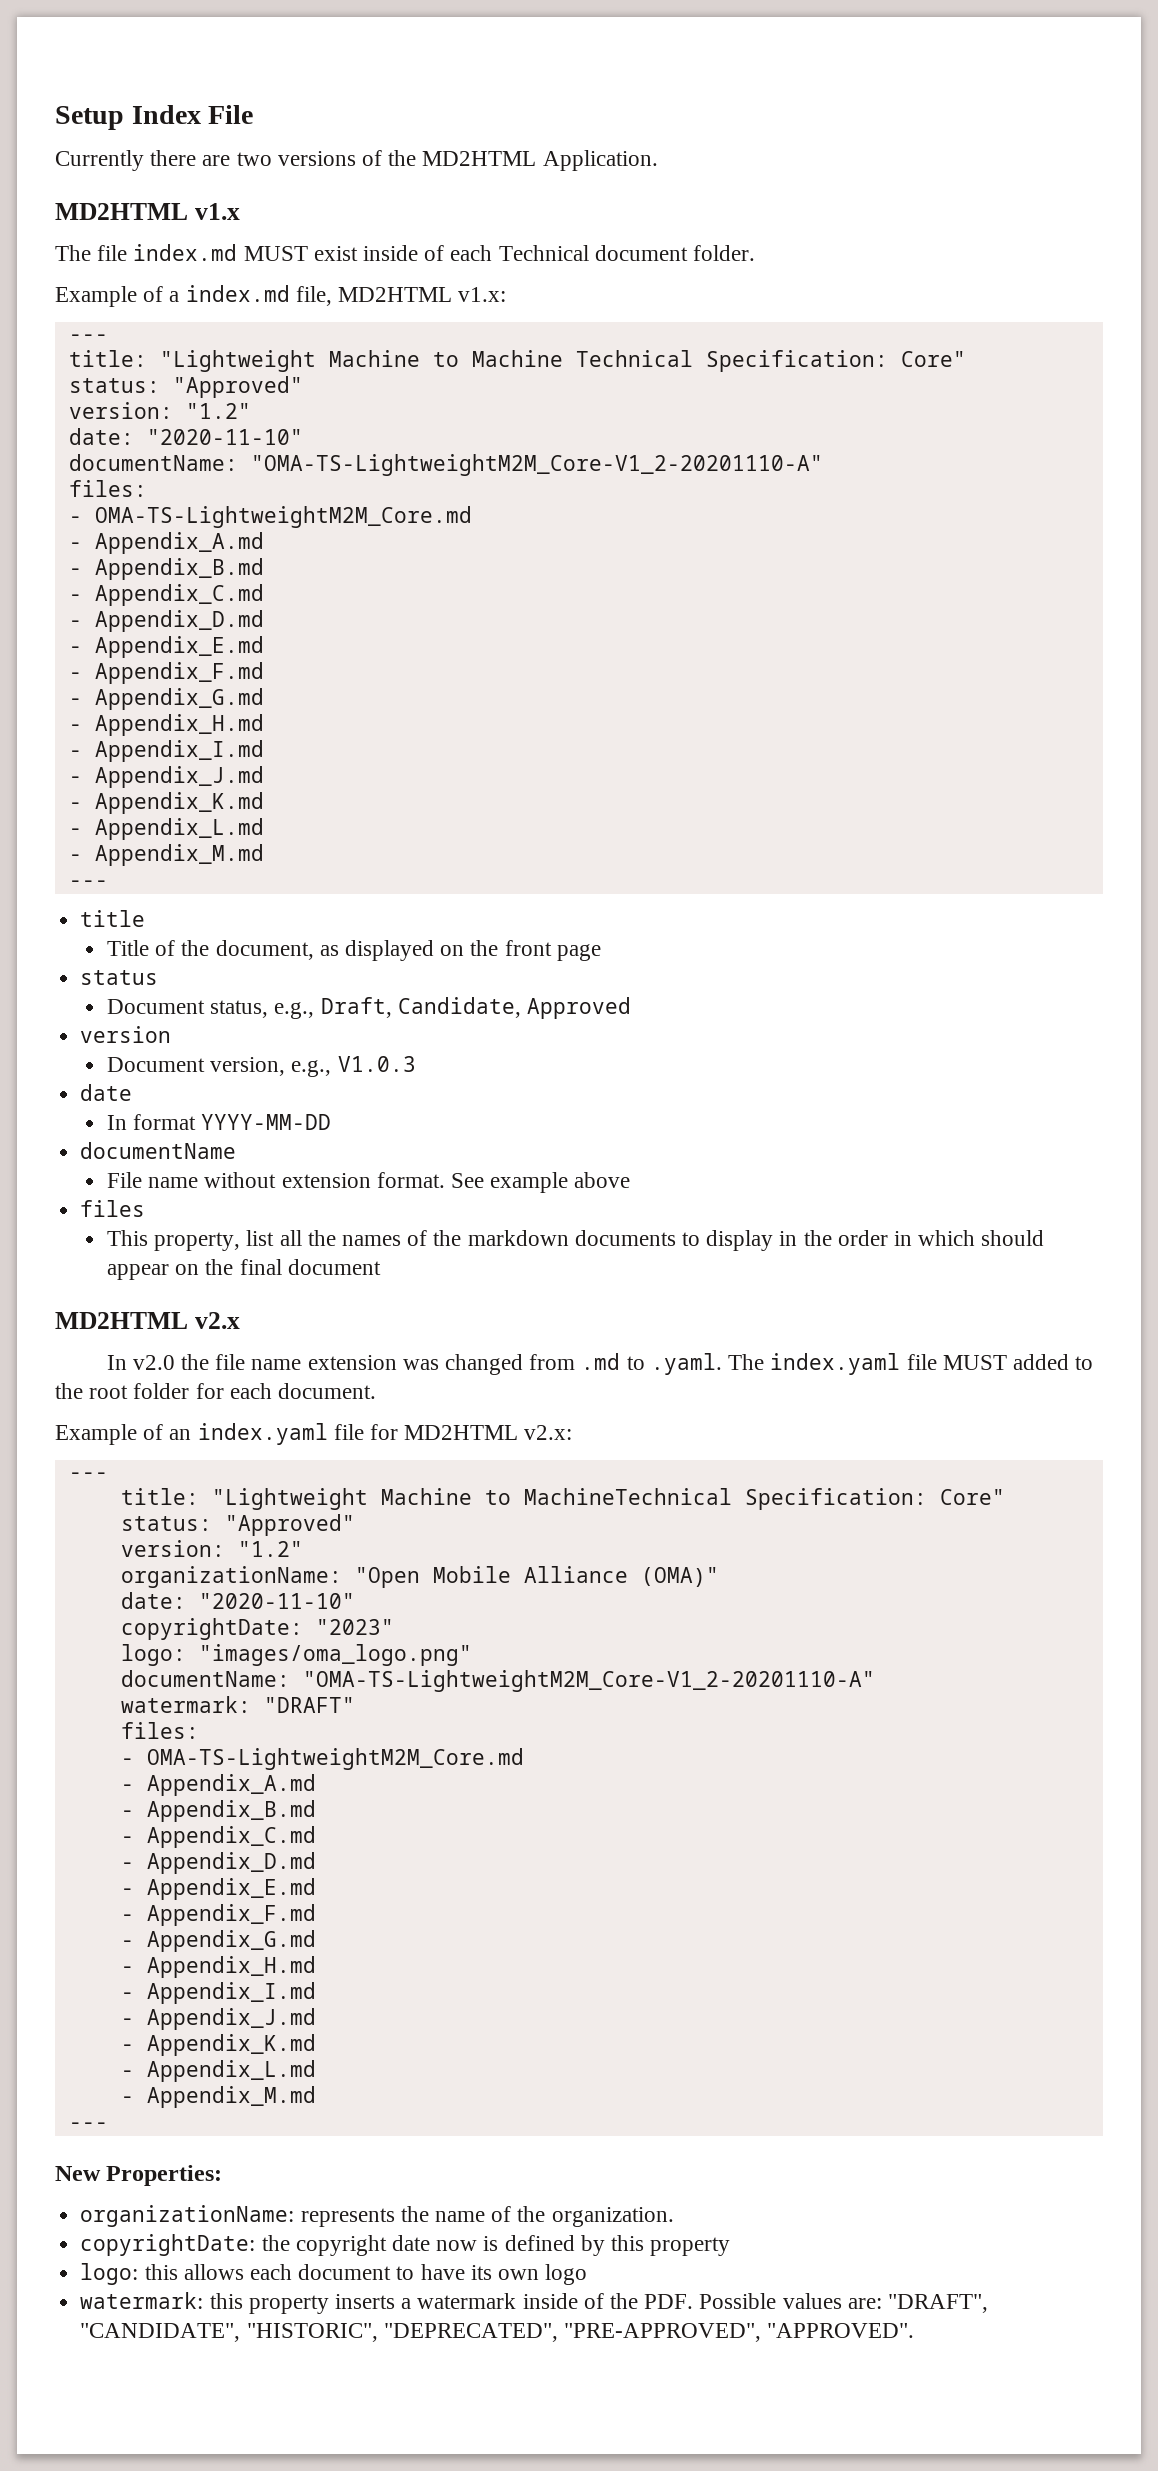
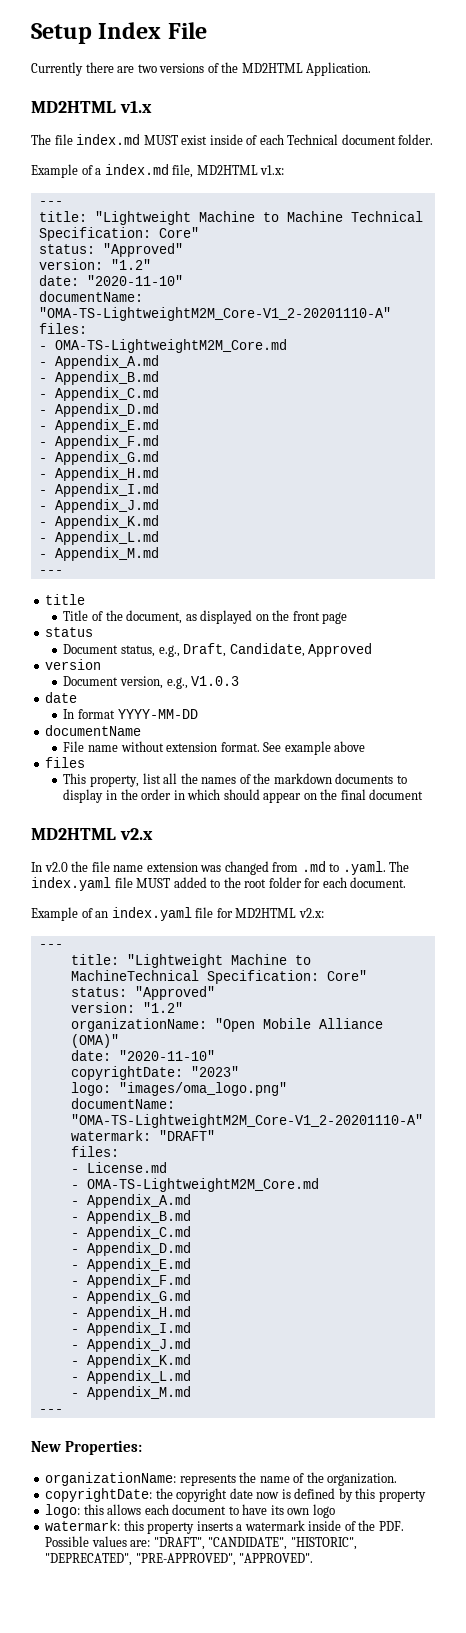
+ - License.md

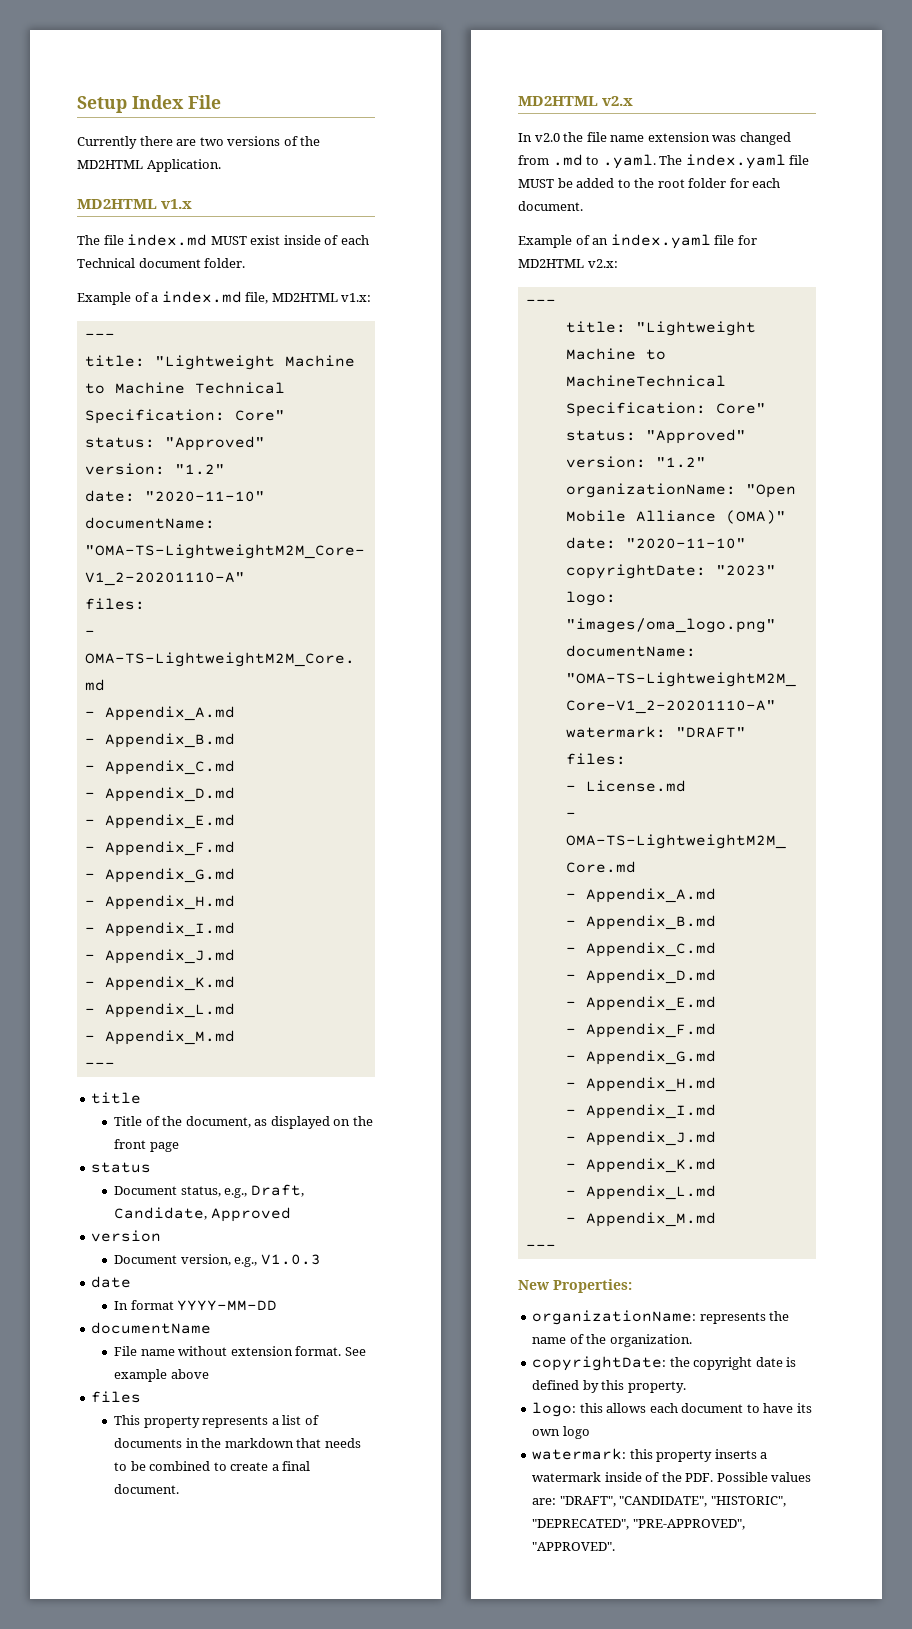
- This property, list all the names of the markdown documents to display in the order in which should appear on the final document
+ This property represents a list of documents in the markdown that needs to be combined to create a final document.
- In v2.0 the file name extension was changed from .md to .yaml. The index.yaml file MUST added to the root folder for each document.
+ In v2.0 the file name extension was changed from .md to .yaml. The index.yaml file MUST be added to the root folder for each document.
- copyrightDate: the copyright date now is defined by this property
+ copyrightDate: the copyright date is defined by this property.

